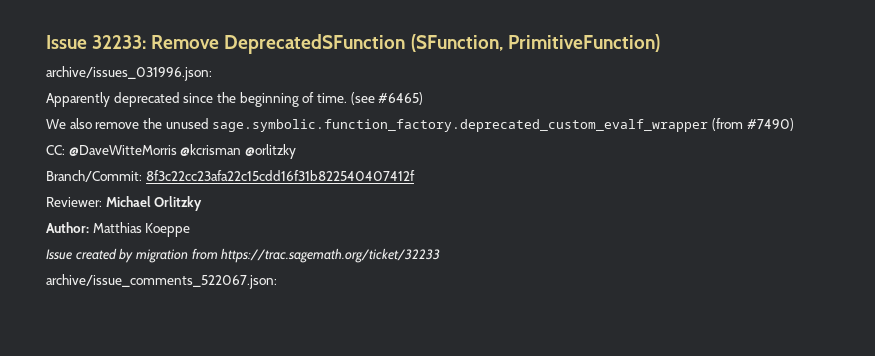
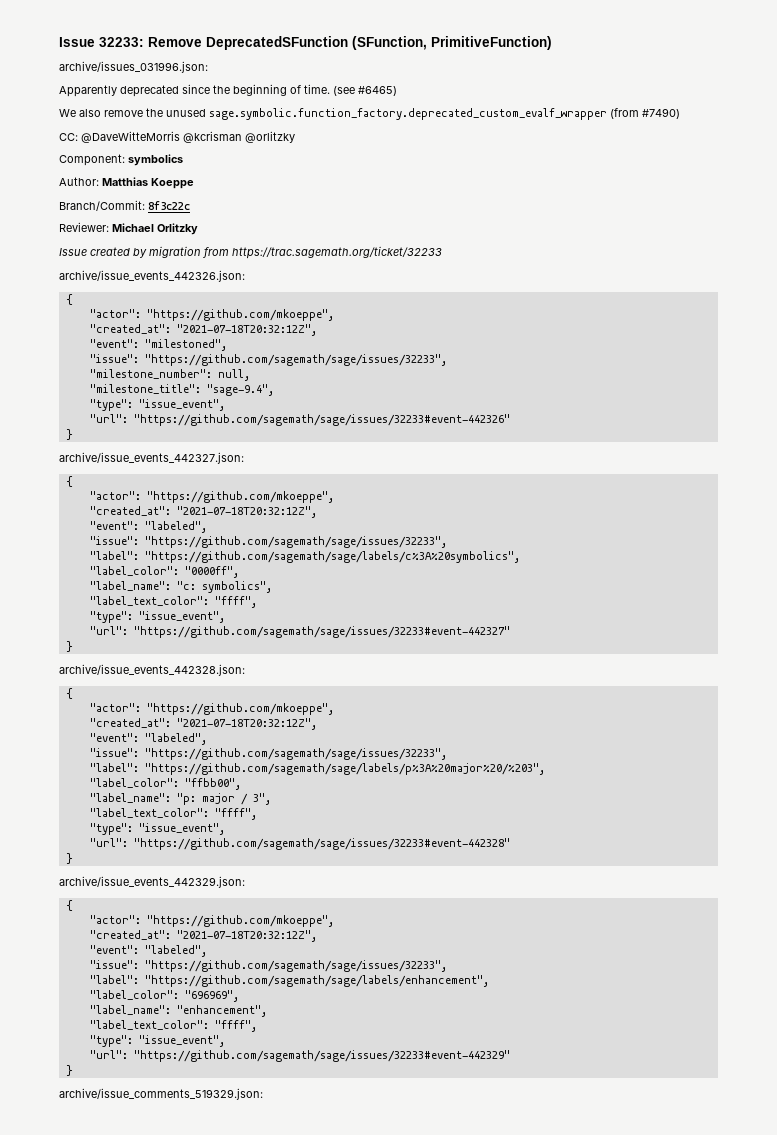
+ Component: symbolics
+ Author: Matthias Koeppe
- Branch/Commit: 8f3c22cc23afa22c15cdd16f31b822540407412f
+ Branch/Commit: 8f3c22c
- Author: Matthias Koeppe
- archive/issue_comments_522067.json:
+ archive/issue_events_442326.json:
+ {
+ "actor": "https://github.com/mkoeppe",
+ "created_at": "2021-07-18T20:32:12Z",
+ "event": "milestoned",
+ "issue": "https://github.com/sagemath/sage/issues/32233",
+ "milestone_number": null,
+ "milestone_title": "sage-9.4",
+ "type": "issue_event",
+ "url": "https://github.com/sagemath/sage/issues/32233#event-442326"
+ }
+ archive/issue_events_442327.json:
+ {
+ "actor": "https://github.com/mkoeppe",
+ "created_at": "2021-07-18T20:32:12Z",
+ "event": "labeled",
+ "issue": "https://github.com/sagemath/sage/issues/32233",
+ "label": "https://github.com/sagemath/sage/labels/c%3A%20symbolics",
+ "label_color": "0000ff",
+ "label_name": "c: symbolics",
+ "label_text_color": "ffff",
+ "type": "issue_event",
+ "url": "https://github.com/sagemath/sage/issues/32233#event-442327"
+ }
+ archive/issue_events_442328.json:
+ {
+ "actor": "https://github.com/mkoeppe",
+ "created_at": "2021-07-18T20:32:12Z",
+ "event": "labeled",
+ "issue": "https://github.com/sagemath/sage/issues/32233",
+ "label": "https://github.com/sagemath/sage/labels/p%3A%20major%20/%203",
+ "label_color": "ffbb00",
+ "label_name": "p: major / 3",
+ "label_text_color": "ffff",
+ "type": "issue_event",
+ "url": "https://github.com/sagemath/sage/issues/32233#event-442328"
+ }
+ archive/issue_events_442329.json:
+ {
+ "actor": "https://github.com/mkoeppe",
+ "created_at": "2021-07-18T20:32:12Z",
+ "event": "labeled",
+ "issue": "https://github.com/sagemath/sage/issues/32233",
+ "label": "https://github.com/sagemath/sage/labels/enhancement",
+ "label_color": "696969",
+ "label_name": "enhancement",
+ "label_text_color": "ffff",
+ "type": "issue_event",
+ "url": "https://github.com/sagemath/sage/issues/32233#event-442329"
+ }
+ archive/issue_comments_519329.json:

